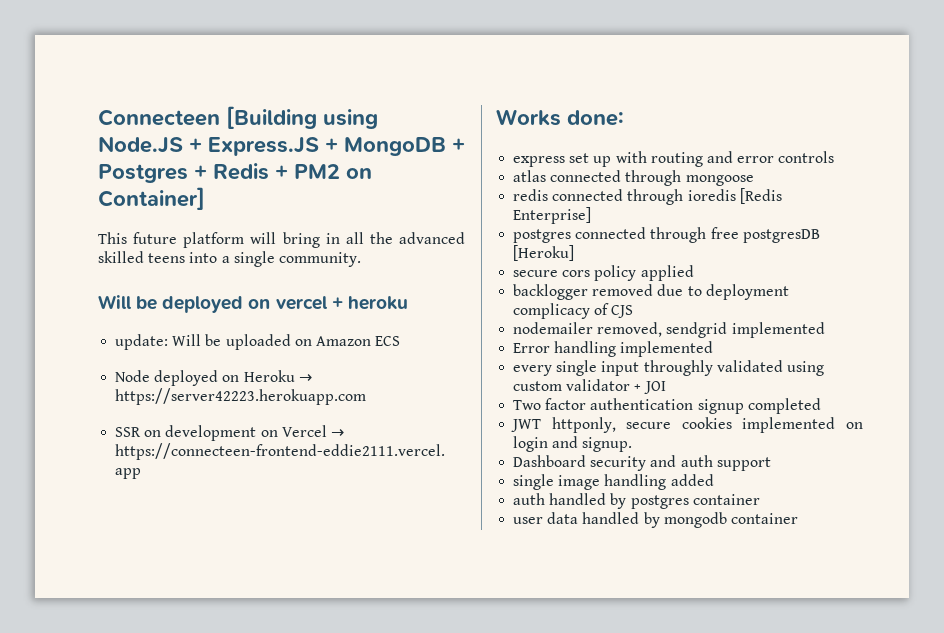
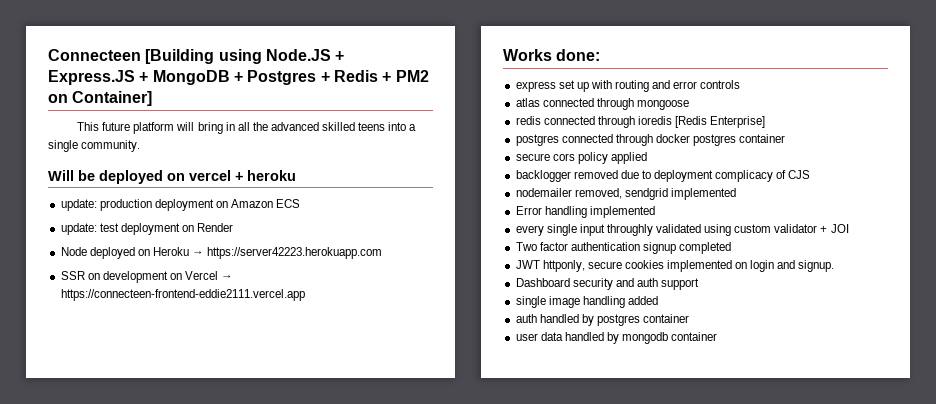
- update: Will be uploaded on Amazon ECS
+ update: production deployment on Amazon ECS
+ update: test deployment on Render
- postgres connected through free postgresDB [Heroku]
+ postgres connected through docker postgres container

